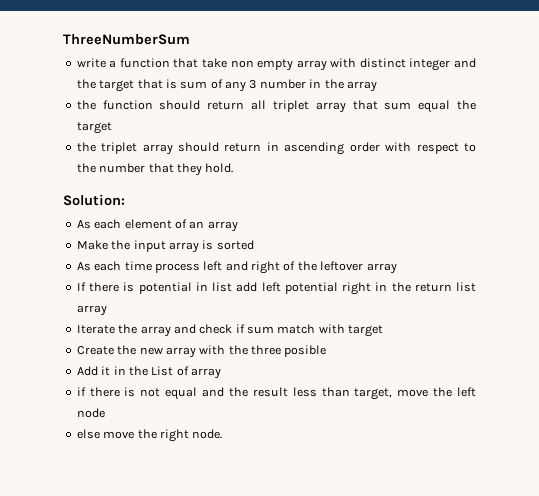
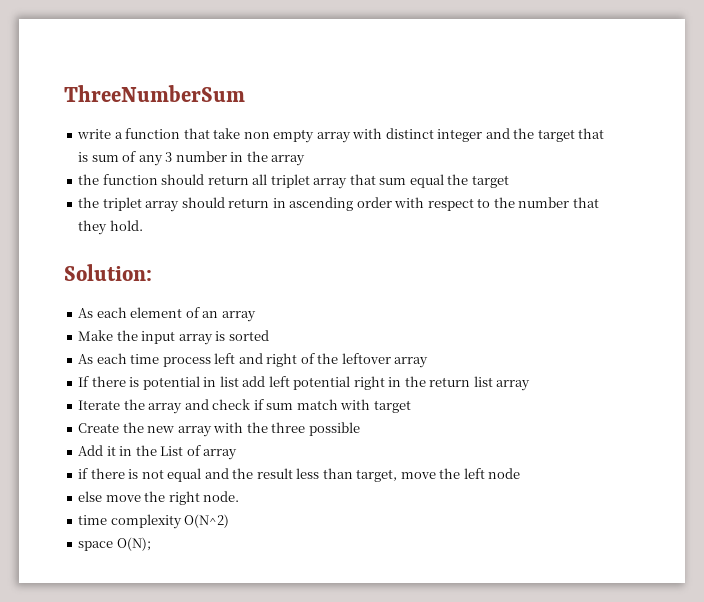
- Create the new array with the three posible
+ Create the new array with the three possible
+ time complexity O(N^2)
+ space O(N);

